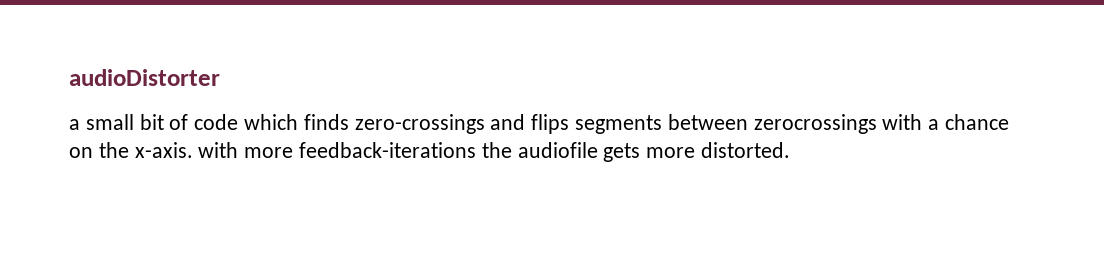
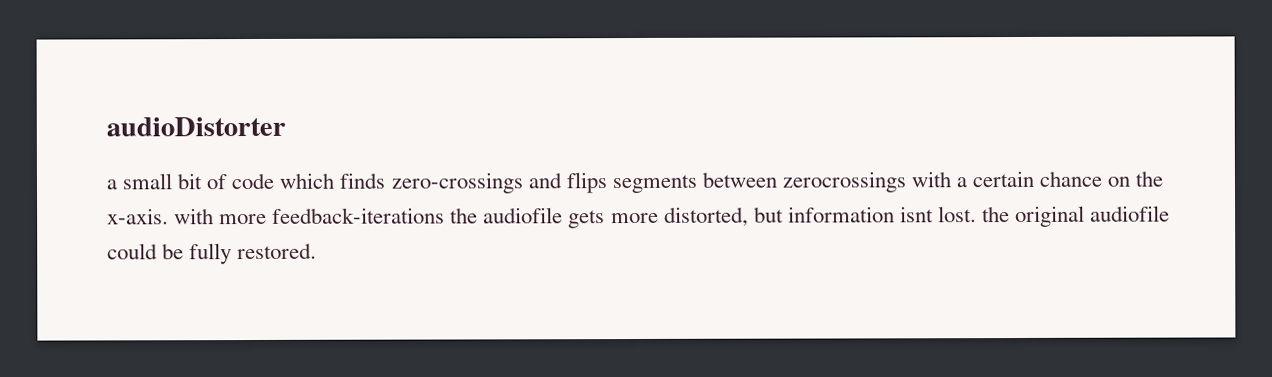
- a small bit of code which finds zero-crossings and flips segments between zerocrossings with a chance on the x-axis. with more feedback-iterations the audiofile gets more distorted.
+ a small bit of code which finds zero-crossings and flips segments between zerocrossings with a certain chance on the x-axis. with more feedback-iterations the audiofile gets more distorted, but information isnt lost. the original audiofile could be fully restored.

